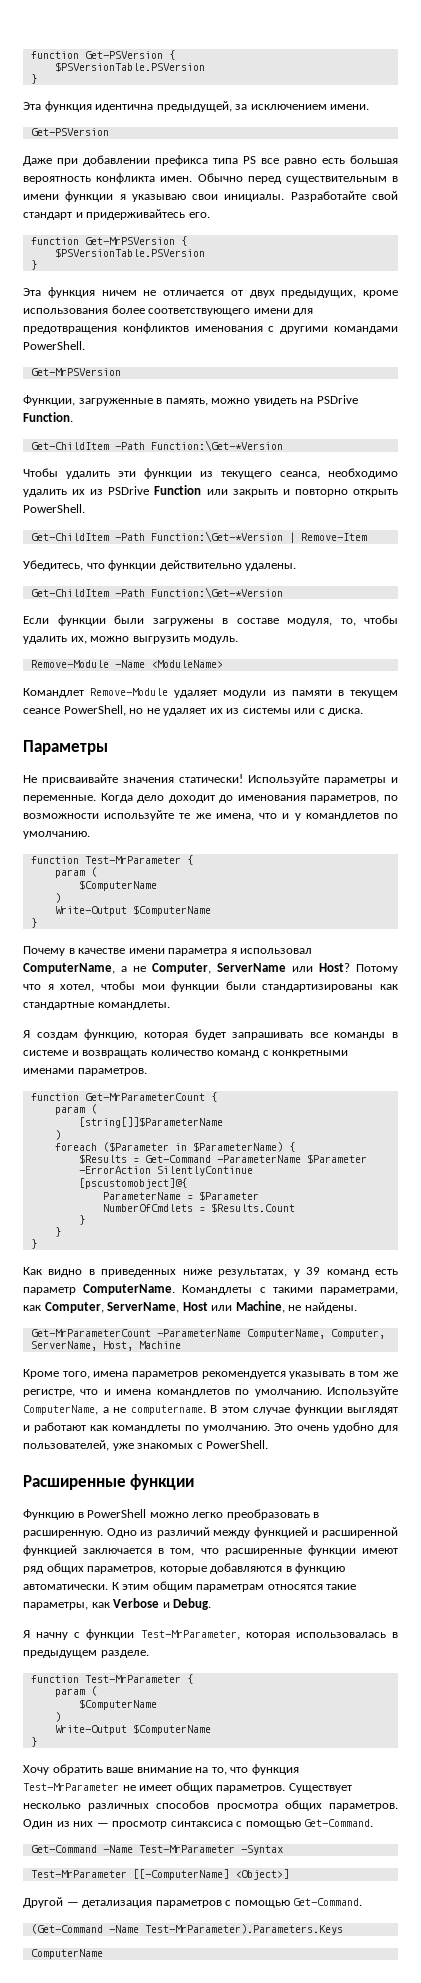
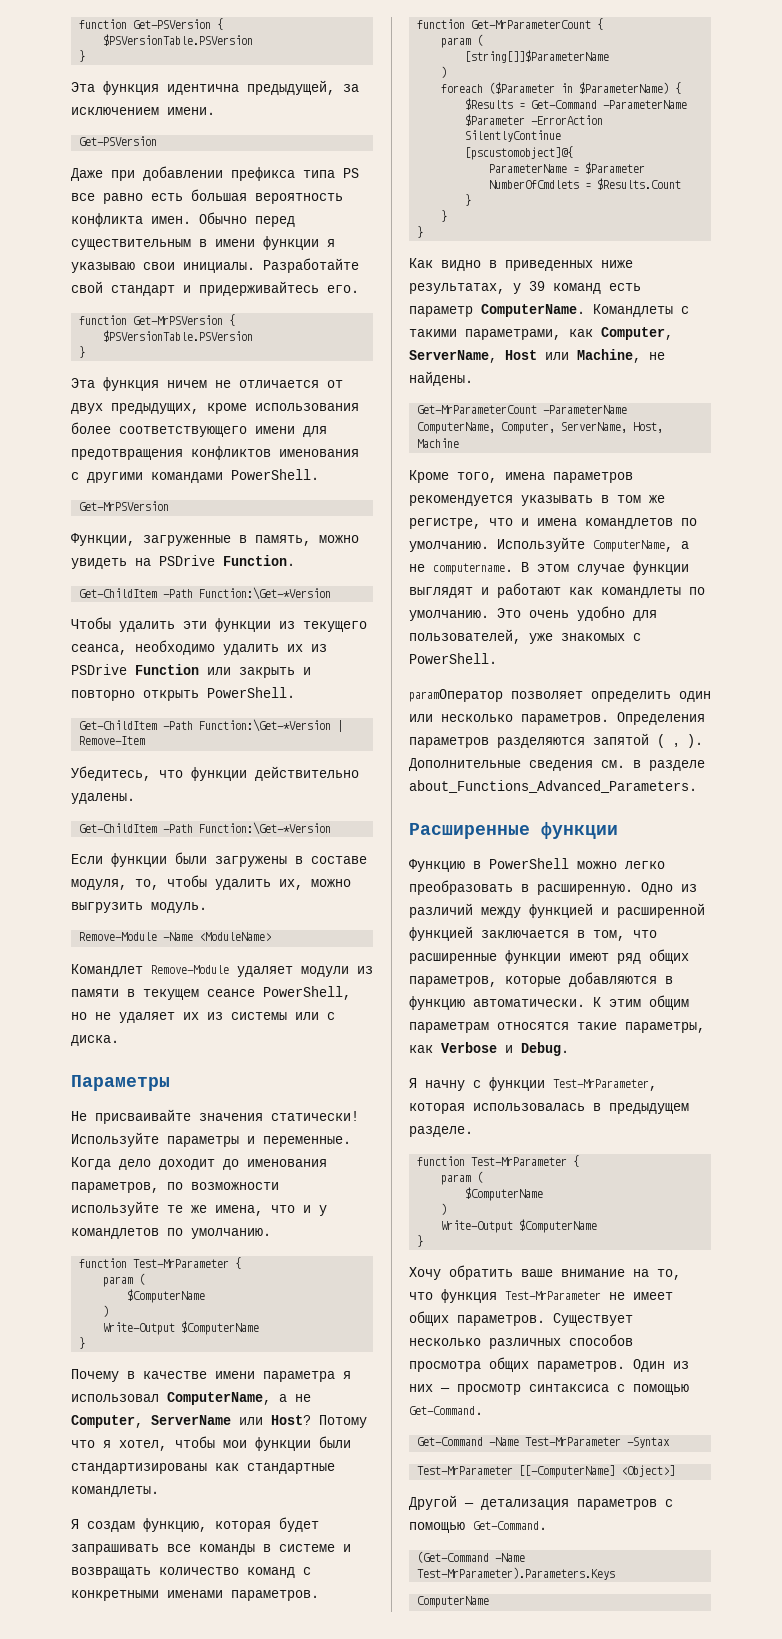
+ paramОператор позволяет определить один или несколько параметров. Определения параметров разделяются запятой ( , ). Дополнительные сведения см. в разделе about_Functions_Advanced_Parameters.

